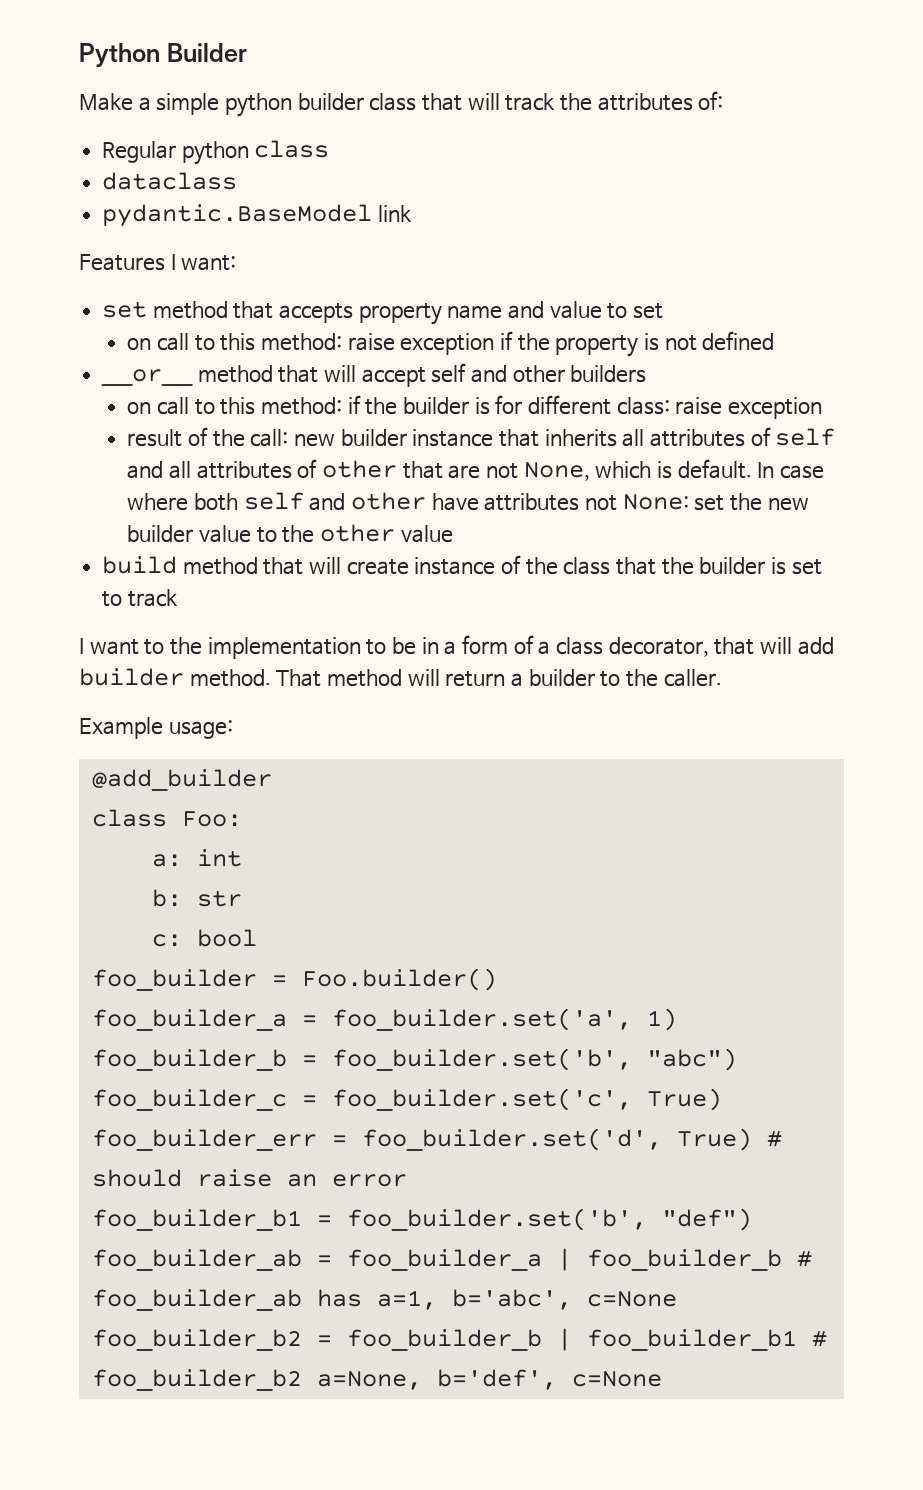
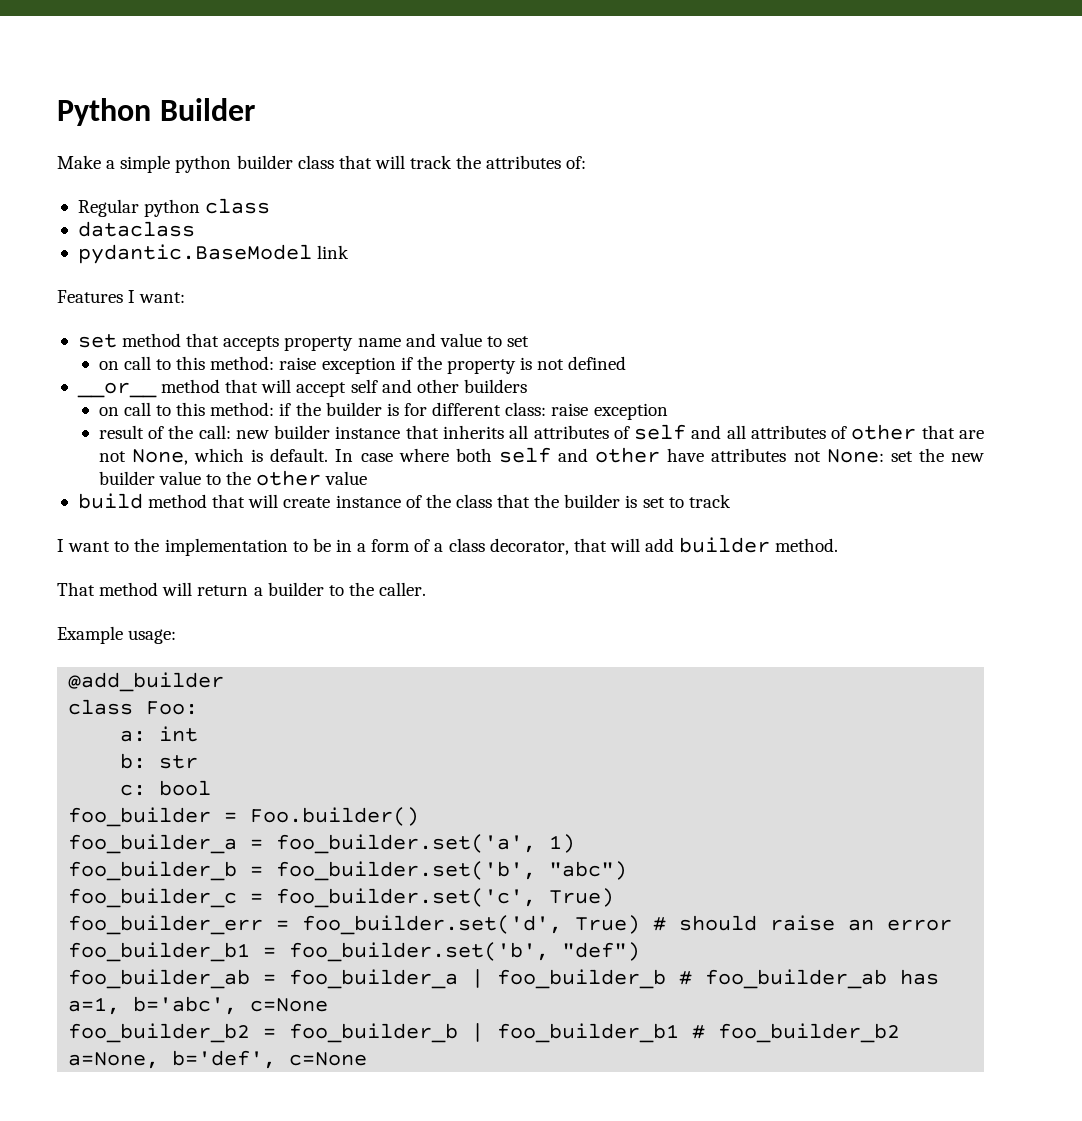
- I want to the implementation to be in a form of a class decorator, that will add builder method. That method will return a builder to the caller.
+ I want to the implementation to be in a form of a class decorator, that will add builder method.
+ That method will return a builder to the caller.

